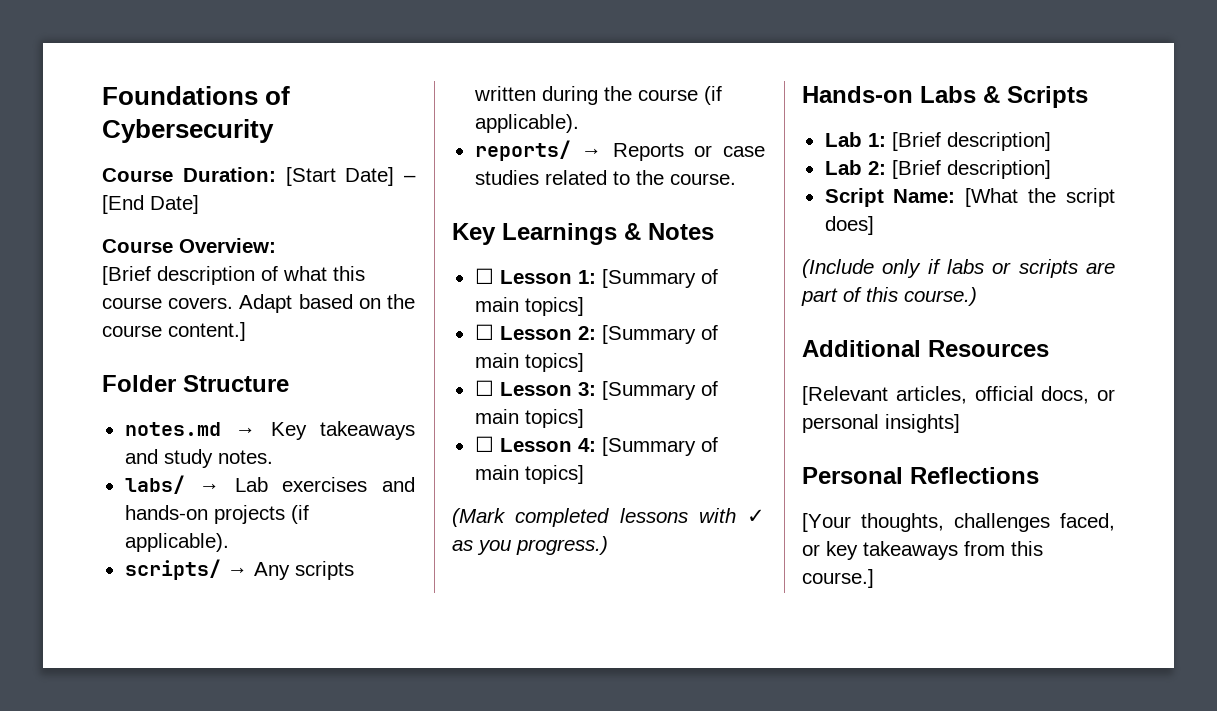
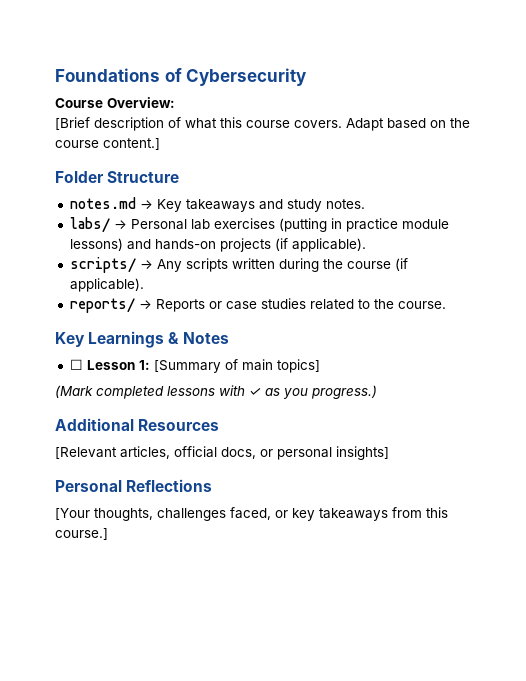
- Course Duration: [Start Date] – [End Date]
- labs/ → Lab exercises and hands-on projects (if applicable).
+ labs/ → Personal lab exercises (putting in practice module lessons) and hands-on projects (if applicable).
- ☐ Lesson 2: [Summary of main topics]
- ☐ Lesson 3: [Summary of main topics]
- ☐ Lesson 4: [Summary of main topics]
- Hands-on Labs & Scripts
- Lab 1: [Brief description]
- Lab 2: [Brief description]
- Script Name: [What the script does]
- (Include only if labs or scripts are part of this course.)

